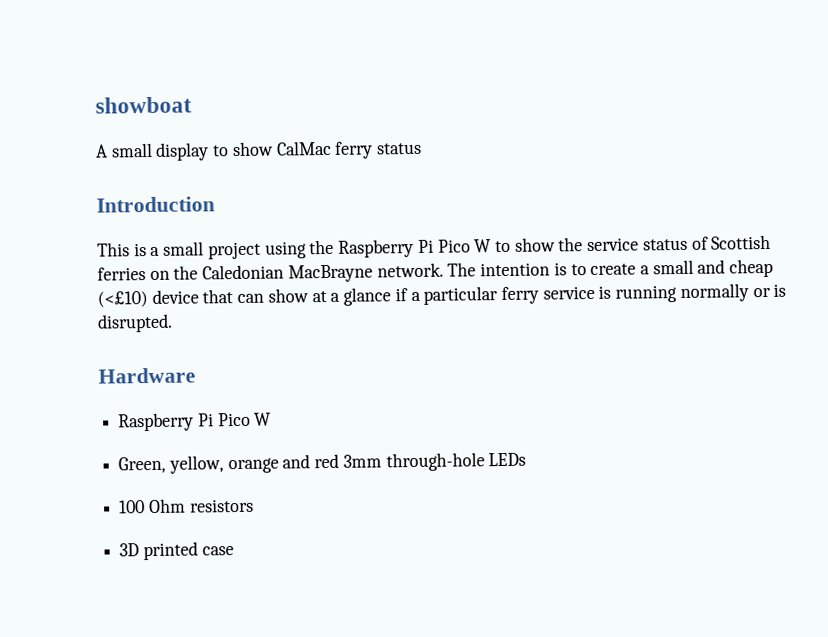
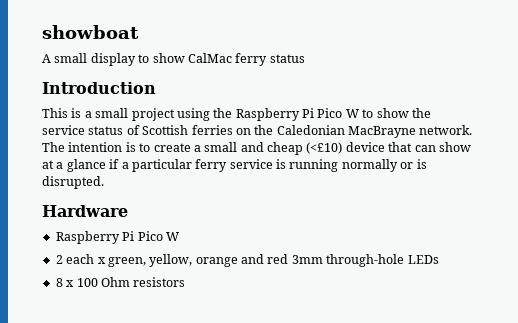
- Green, yellow, orange and red 3mm through-hole LEDs
+ 2 each x green, yellow, orange and red 3mm through-hole LEDs
- 100 Ohm resistors
+ 8 x 100 Ohm resistors
- 3D printed case

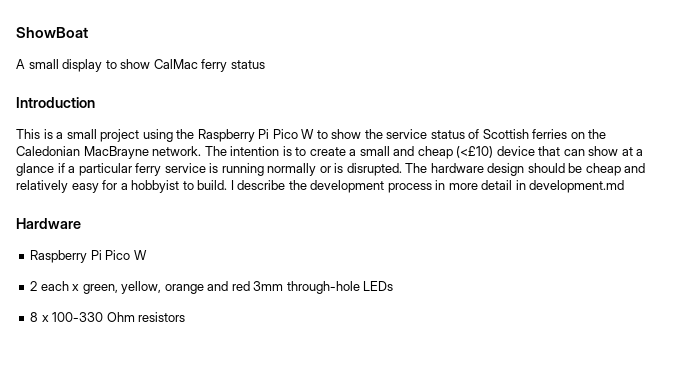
- showboat
+ ShowBoat
+ The hardware design should be cheap and relatively easy for a hobbyist to build. I describe the development process in more detail in development.md
- 8 x 100 Ohm resistors
+ 8 x 100-330 Ohm resistors

